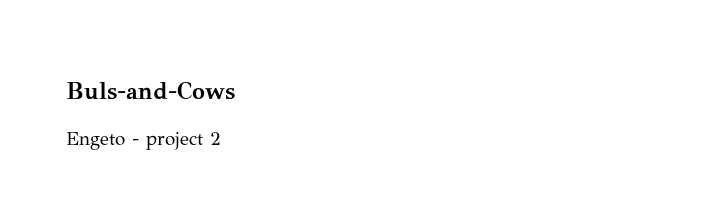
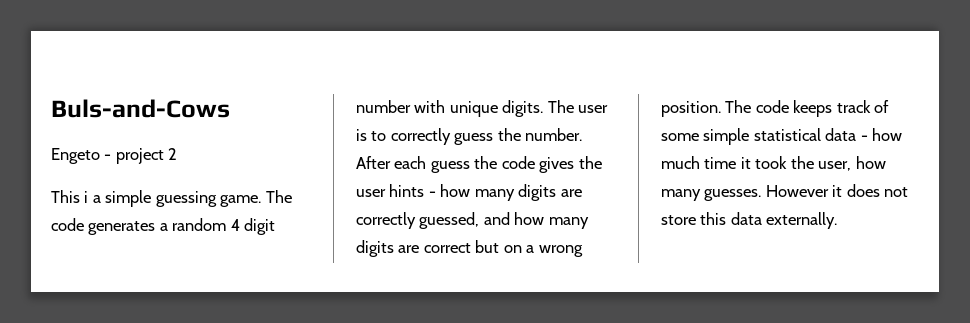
+ This i a simple guessing game. The code generates a random 4 digit number with unique digits. The user is to correctly guess the number. After each guess the code gives the user hints - how many digits are correctly guessed, and how many digits are correct but on a wrong position. The code keeps track of some simple statistical data - how much time it took the user, how many guesses. However it does not store this data externally.

